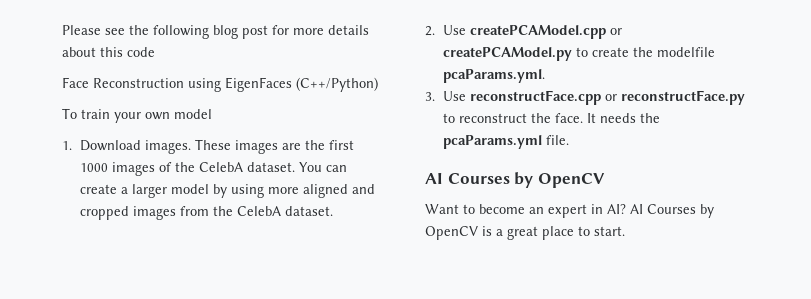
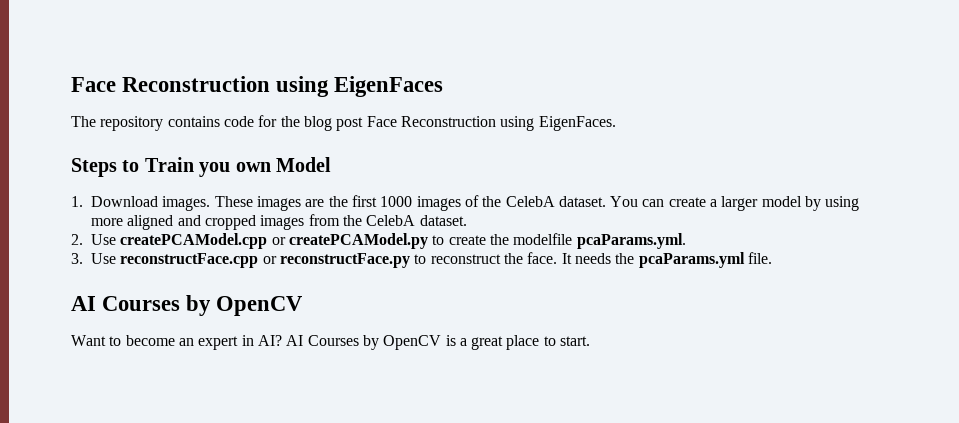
- Please see the following blog post for more details about this code
- Face Reconstruction using EigenFaces (C++/Python)
- To train your own model
+ Face Reconstruction using EigenFaces
+ The repository contains code for the blog post Face Reconstruction using EigenFaces.
+ Steps to Train you own Model

